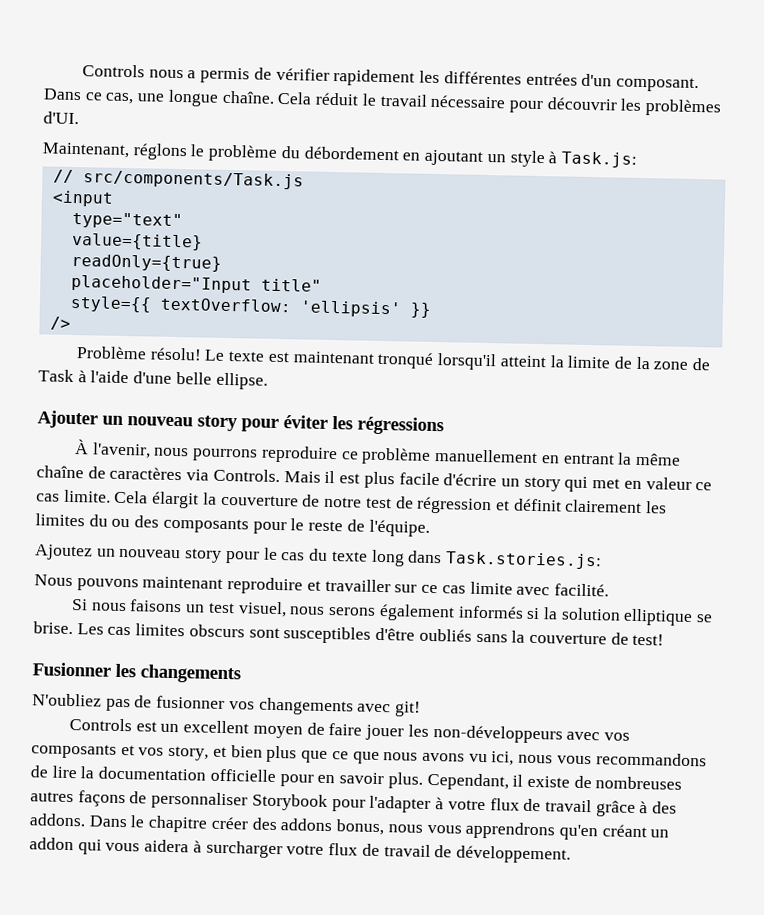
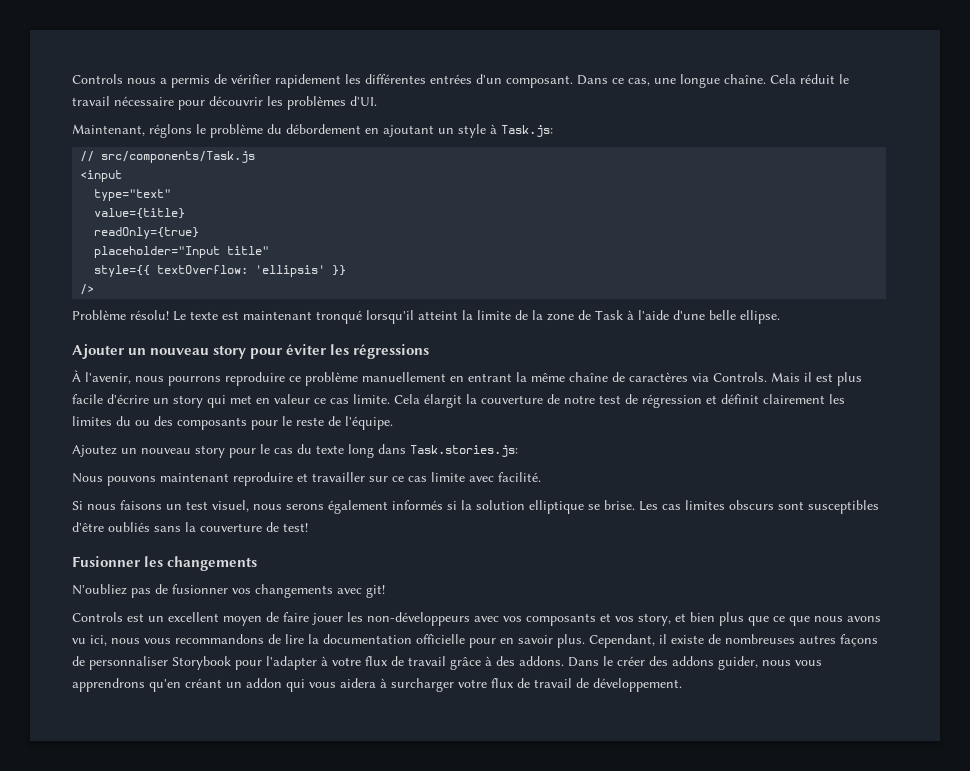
- Dans le chapitre créer des addons bonus, nous vous apprendrons qu'en créant un addon qui vous aidera à surcharger votre flux de travail de développement.
+ Dans le créer des addons guider, nous vous apprendrons qu'en créant un addon qui vous aidera à surcharger votre flux de travail de développement.

